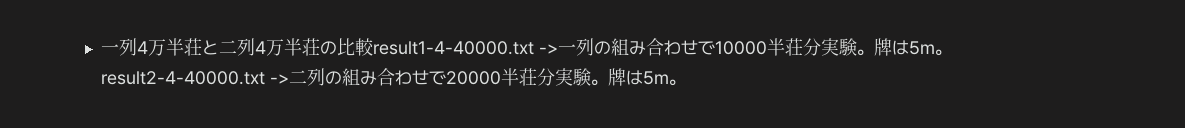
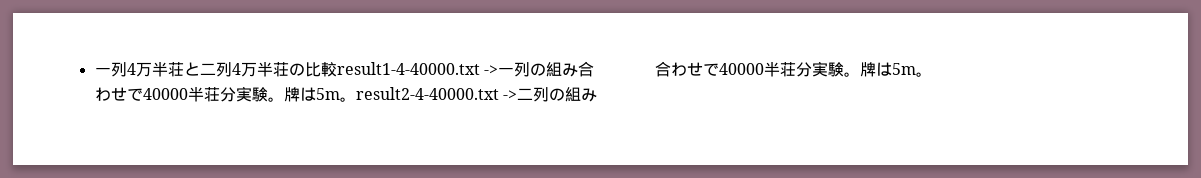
- 一列4万半荘と二列4万半荘の比較result1-4-40000.txt ->一列の組み合わせで10000半荘分実験。
+ 一列4万半荘と二列4万半荘の比較result1-4-40000.txt ->一列の組み合わせで40000半荘分実験。
- 牌は5m。result2-4-40000.txt ->二列の組み合わせで20000半荘分実験。
+ 牌は5m。result2-4-40000.txt ->二列の組み合わせで40000半荘分実験。

